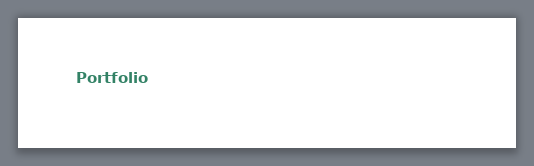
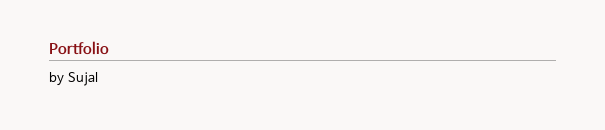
+ by Sujal

